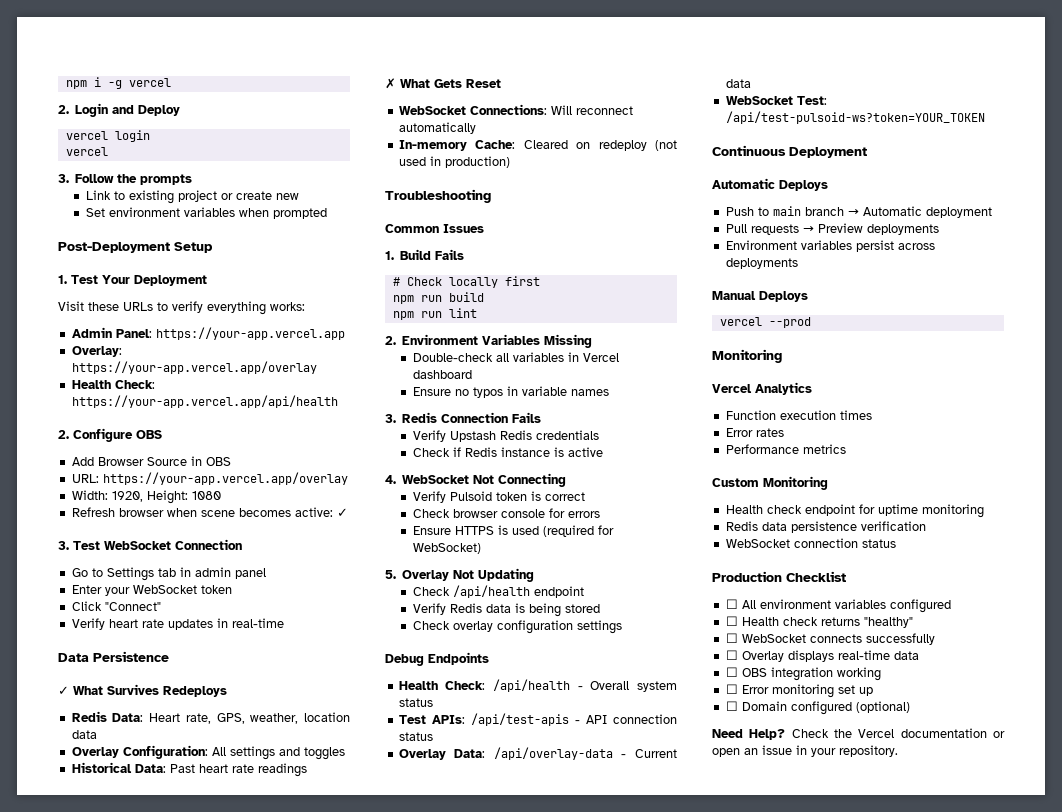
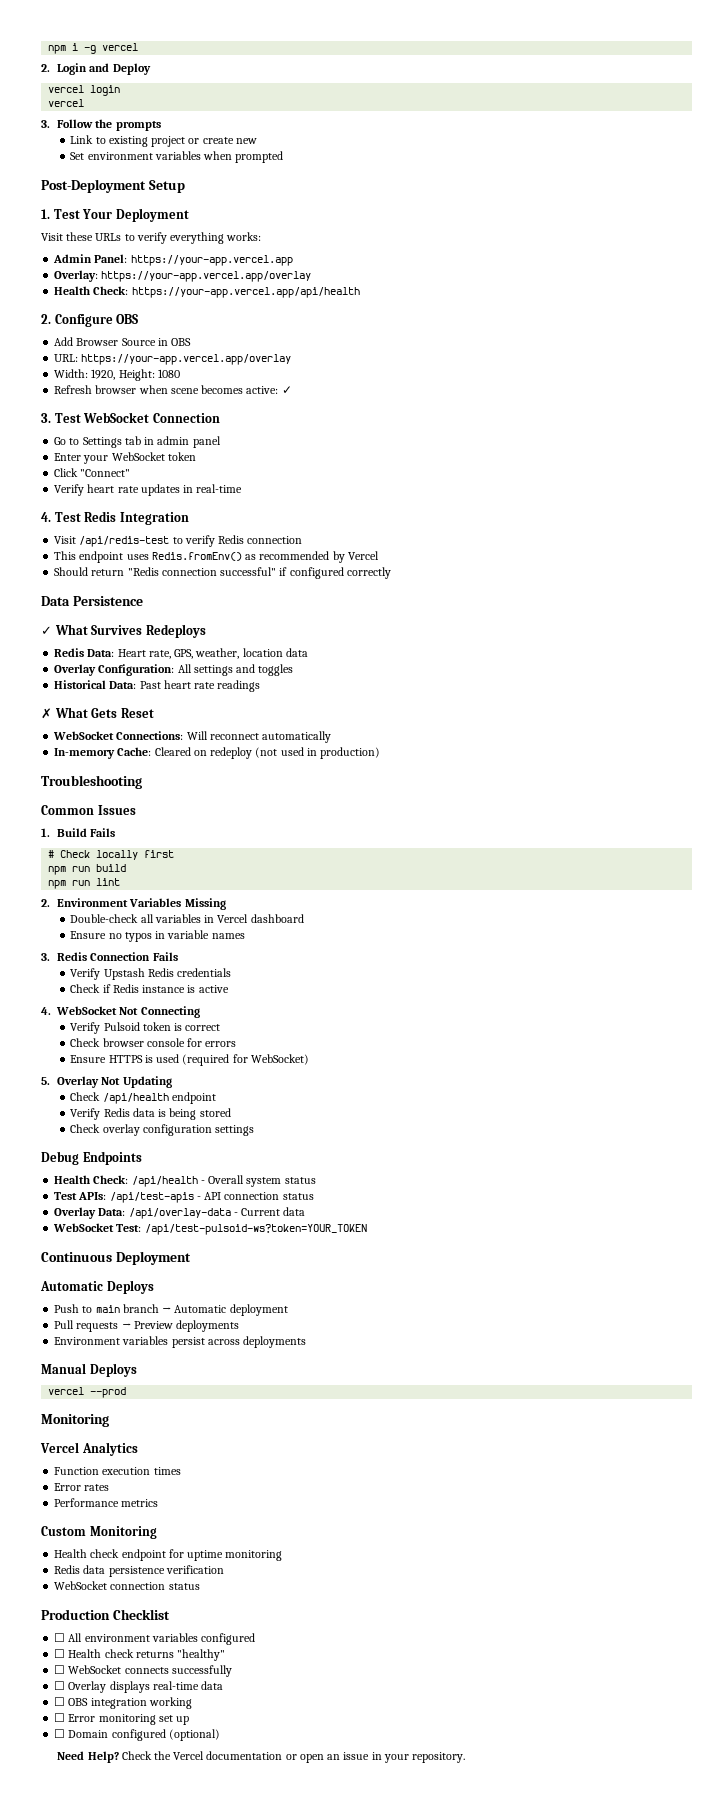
+ 4. Test Redis Integration
+ Visit /api/redis-test to verify Redis connection
+ This endpoint uses Redis.fromEnv() as recommended by Vercel
+ Should return "Redis connection successful" if configured correctly

